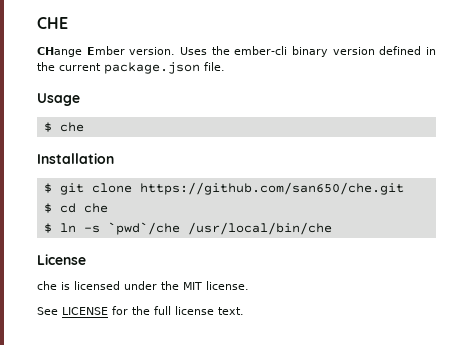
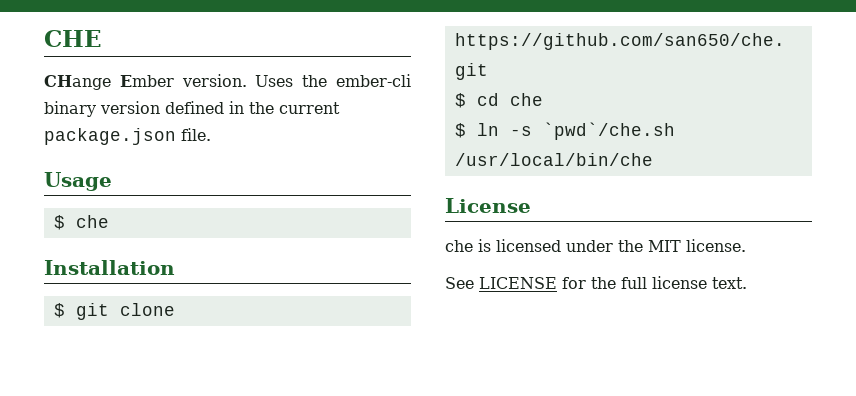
- $ ln -s `pwd`/che /usr/local/bin/che
+ $ ln -s `pwd`/che.sh /usr/local/bin/che

